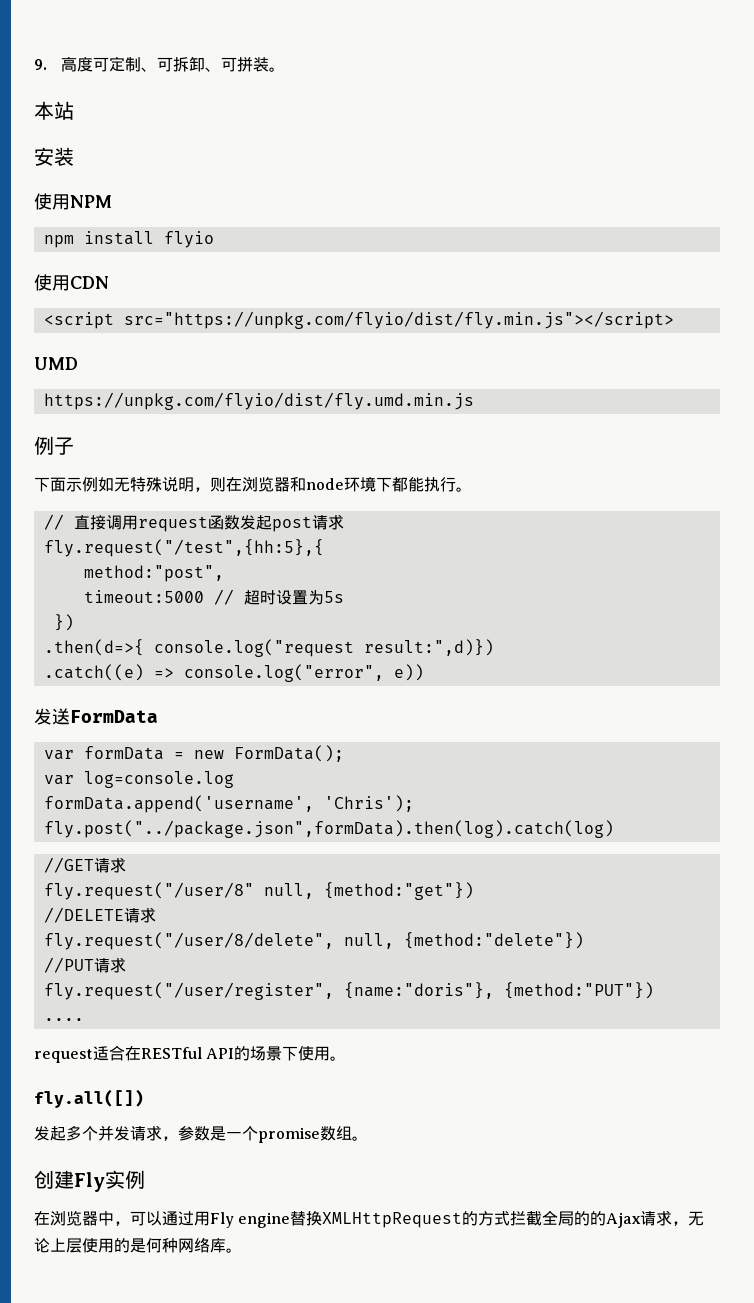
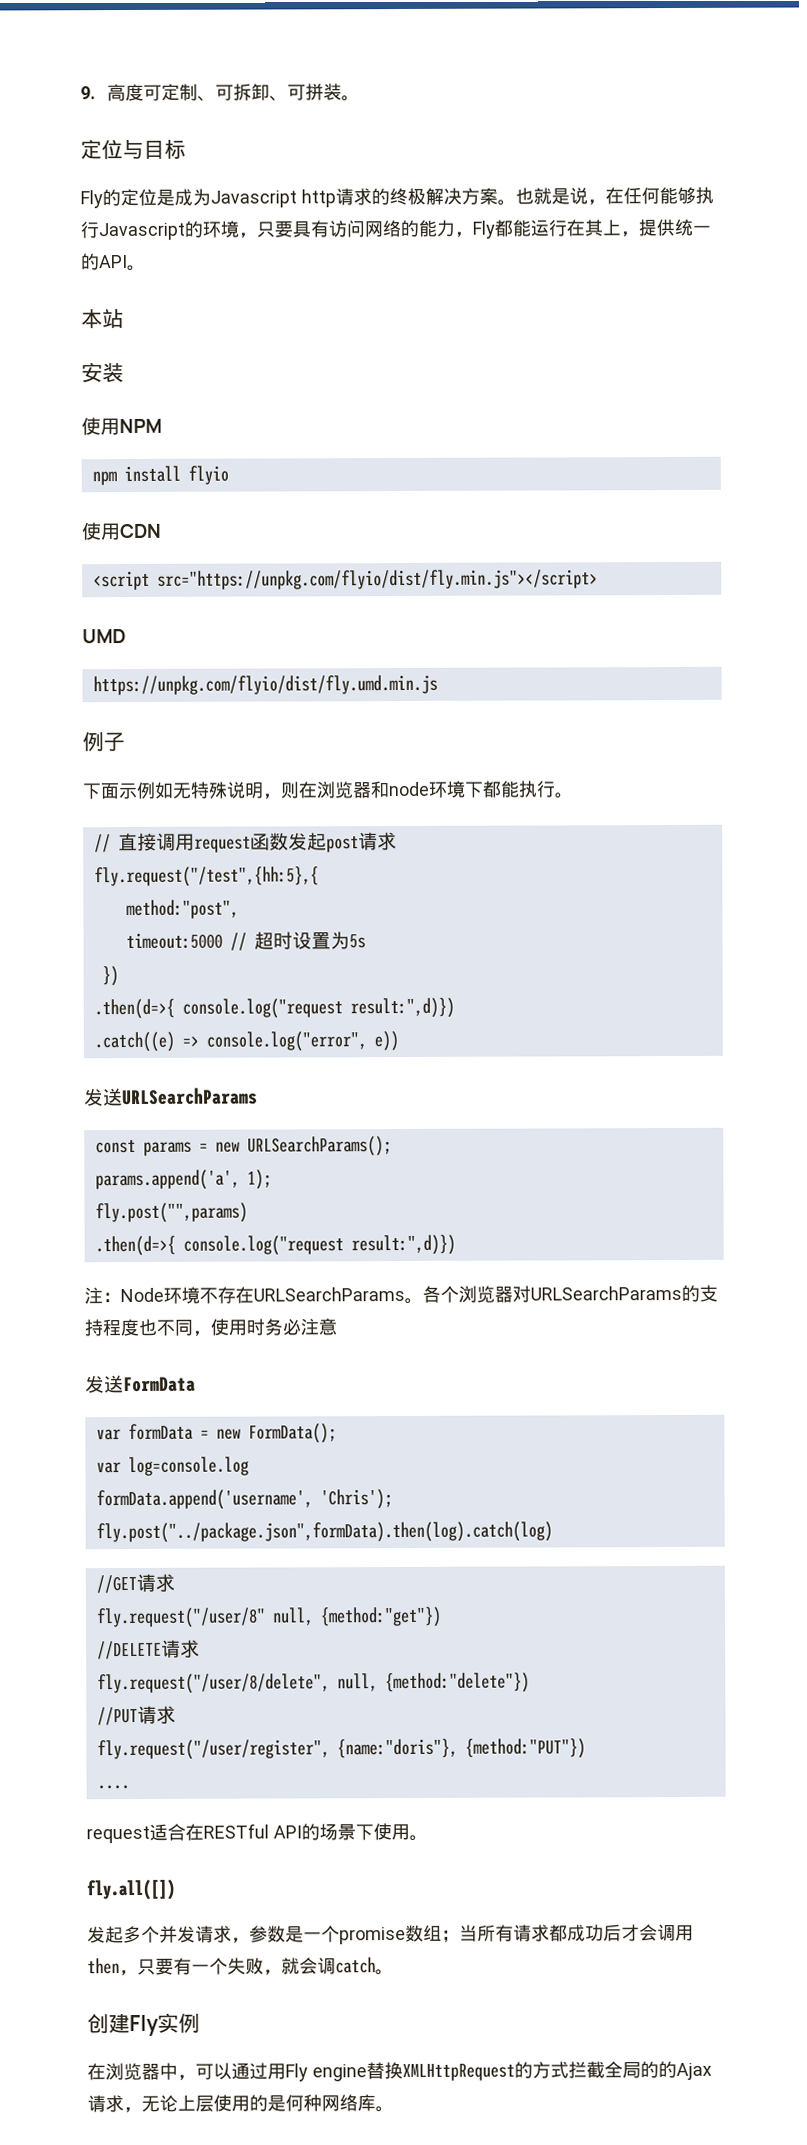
+ 定位与目标
+ Fly的定位是成为Javascript http请求的终极解决方案。也就是说，在任何能够执行Javascript的环境，只要具有访问网络的能力，Fly都能运行在其上，提供统一的API。
+ 发送URLSearchParams
+ const params = new URLSearchParams();
+ params.append('a', 1);
+ fly.post("",params)
+ .then(d=>{ console.log("request result:",d)})
+ 注：Node环境不存在URLSearchParams。各个浏览器对URLSearchParams的支持程度也不同，使用时务必注意
- 发起多个并发请求，参数是一个promise数组。
+ 发起多个并发请求，参数是一个promise数组；当所有请求都成功后才会调用then，只要有一个失败，就会调catch。

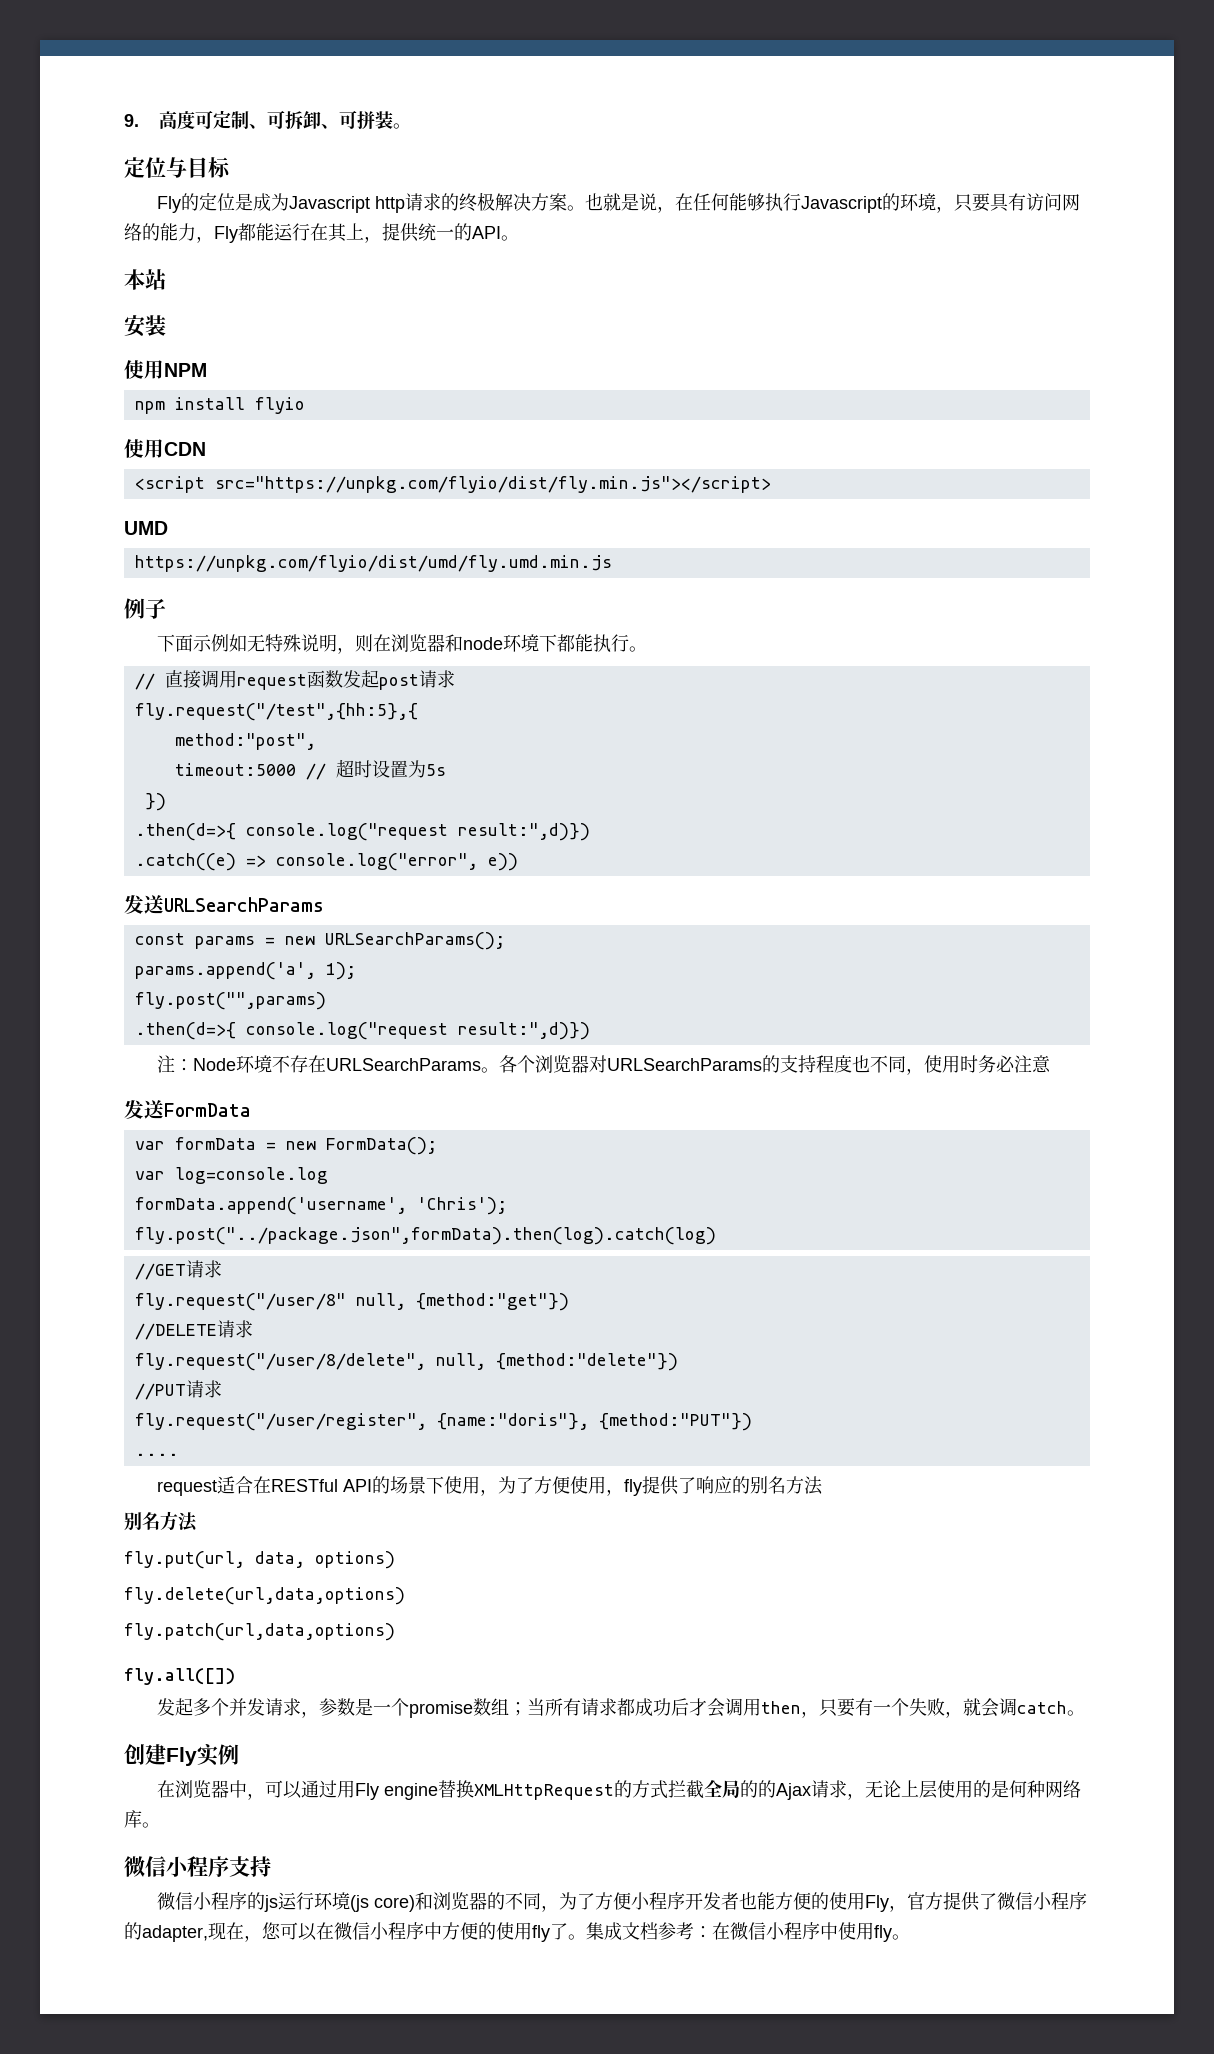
- https://unpkg.com/flyio/dist/fly.umd.min.js
+ https://unpkg.com/flyio/dist/umd/fly.umd.min.js
- request适合在RESTful API的场景下使用。
+ request适合在RESTful API的场景下使用，为了方便使用，fly提供了响应的别名方法
+ 别名方法
+ fly.put(url, data, options)
+ fly.delete(url,data,options)
+ fly.patch(url,data,options)
+ 微信小程序支持
+ 微信小程序的js运行环境(js core)和浏览器的不同，为了方便小程序开发者也能方便的使用Fly，官方提供了微信小程序的adapter,现在，您可以在微信小程序中方便的使用fly了。集成文档参考：在微信小程序中使用fly。

